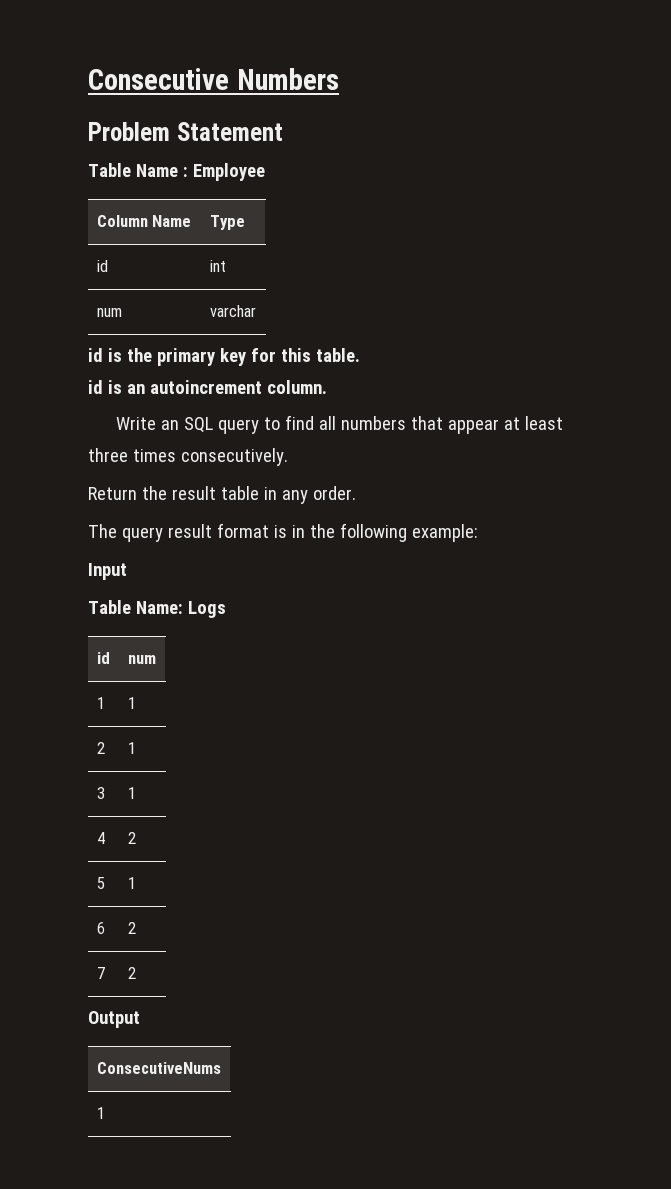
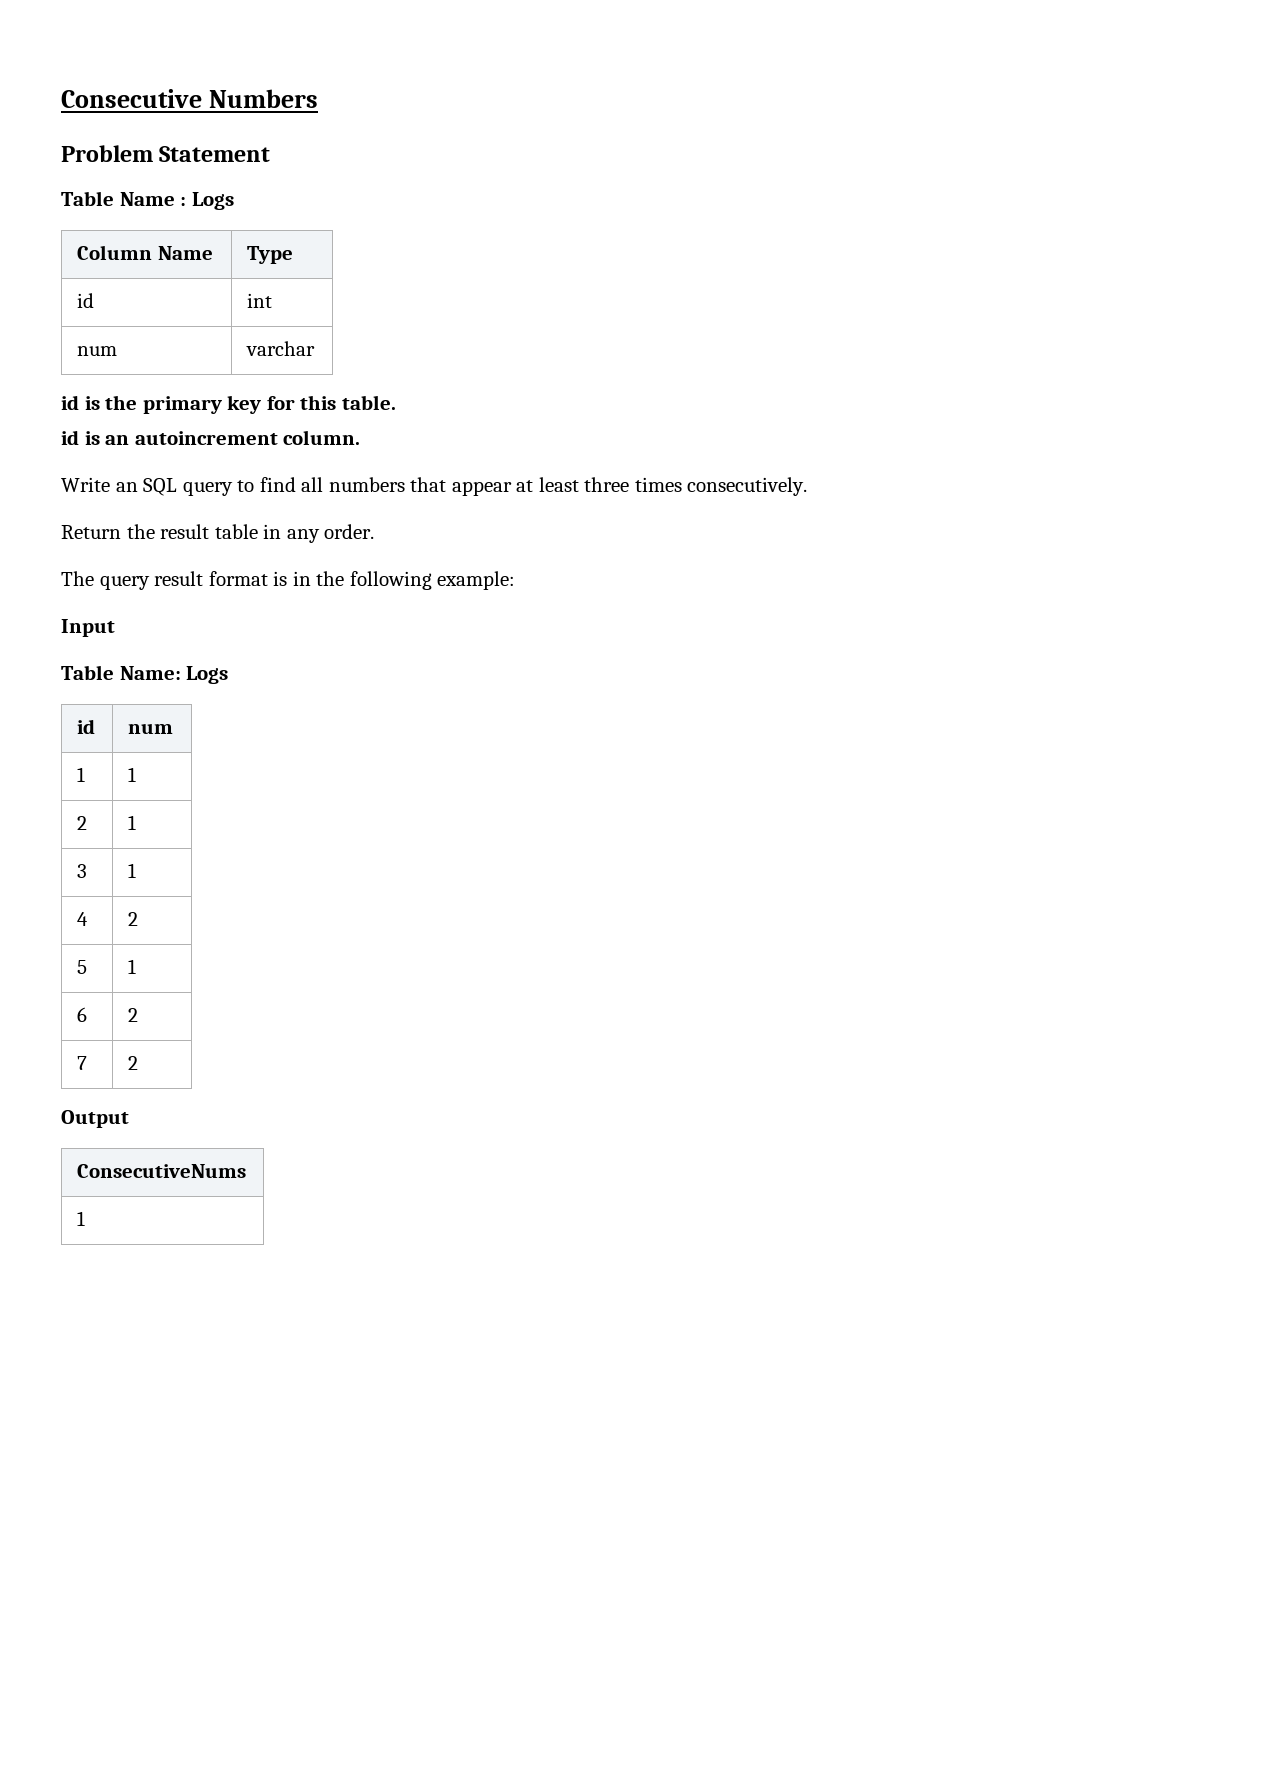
- Table Name : Employee
+ Table Name : Logs

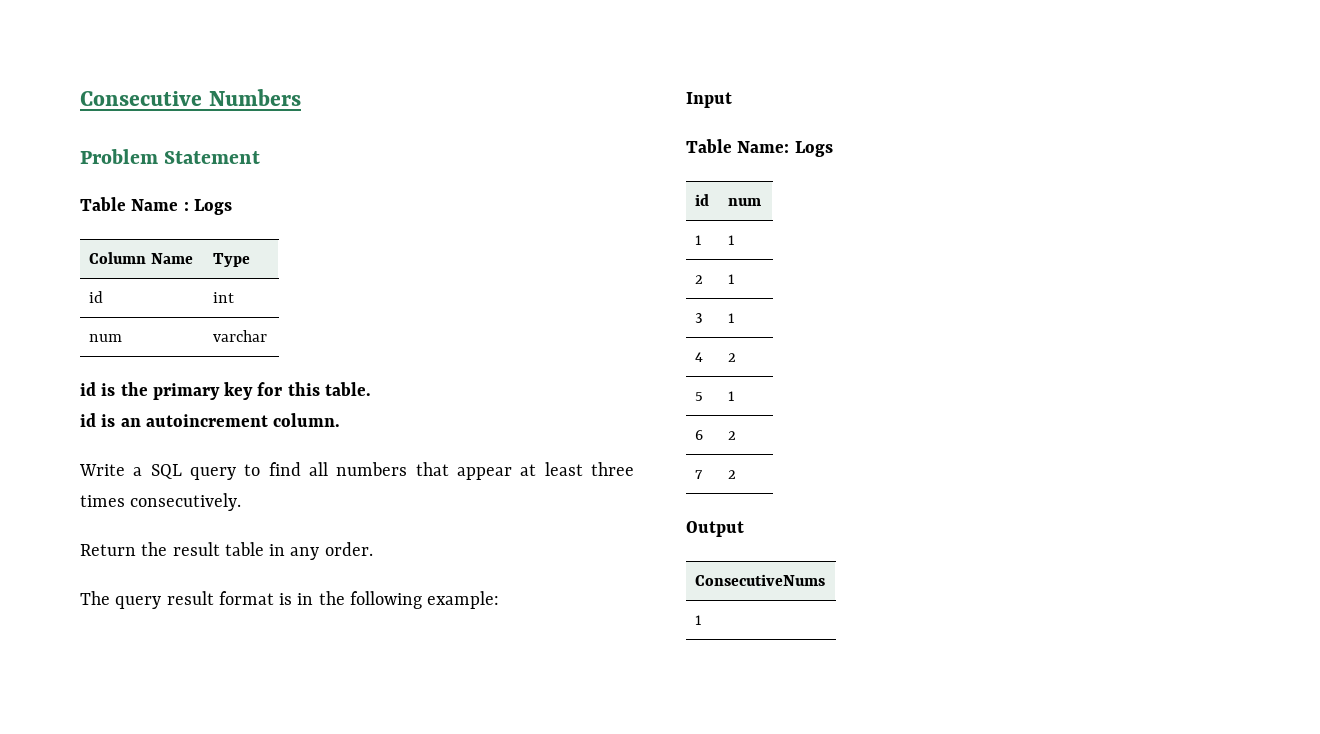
- Write an SQL query to find all numbers that appear at least three times consecutively.
+ Write a SQL query to find all numbers that appear at least three times consecutively.

